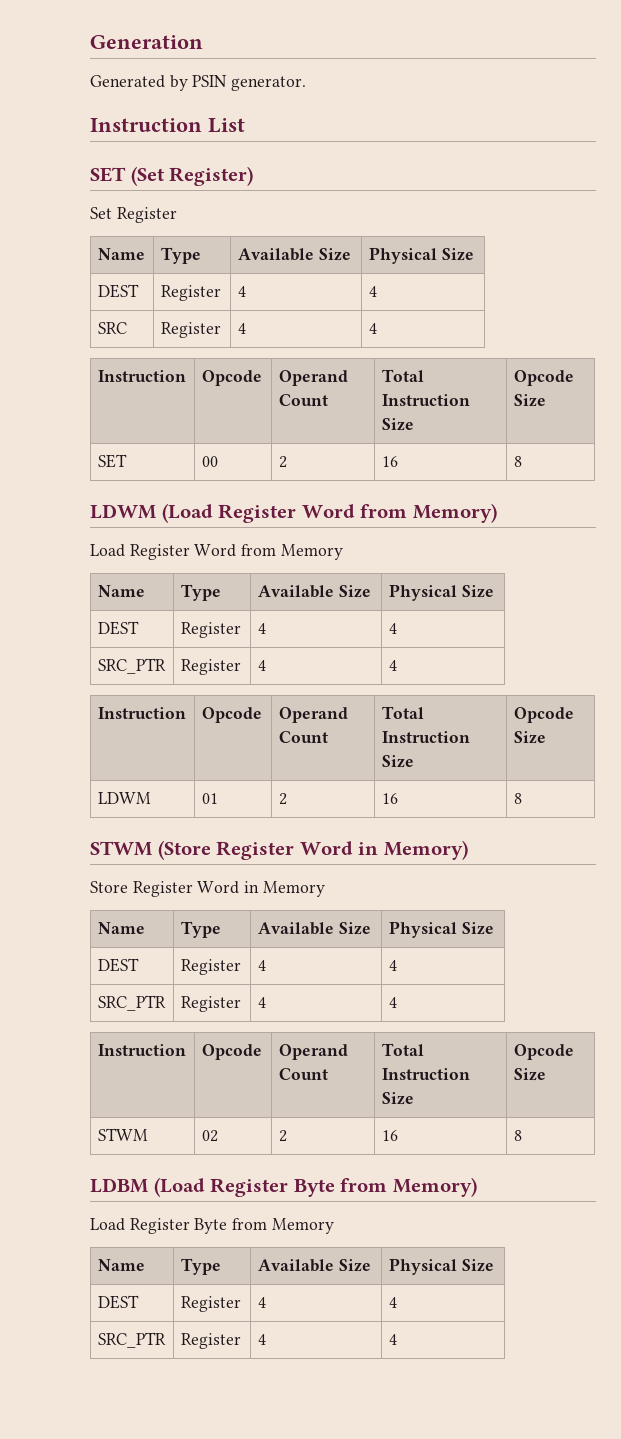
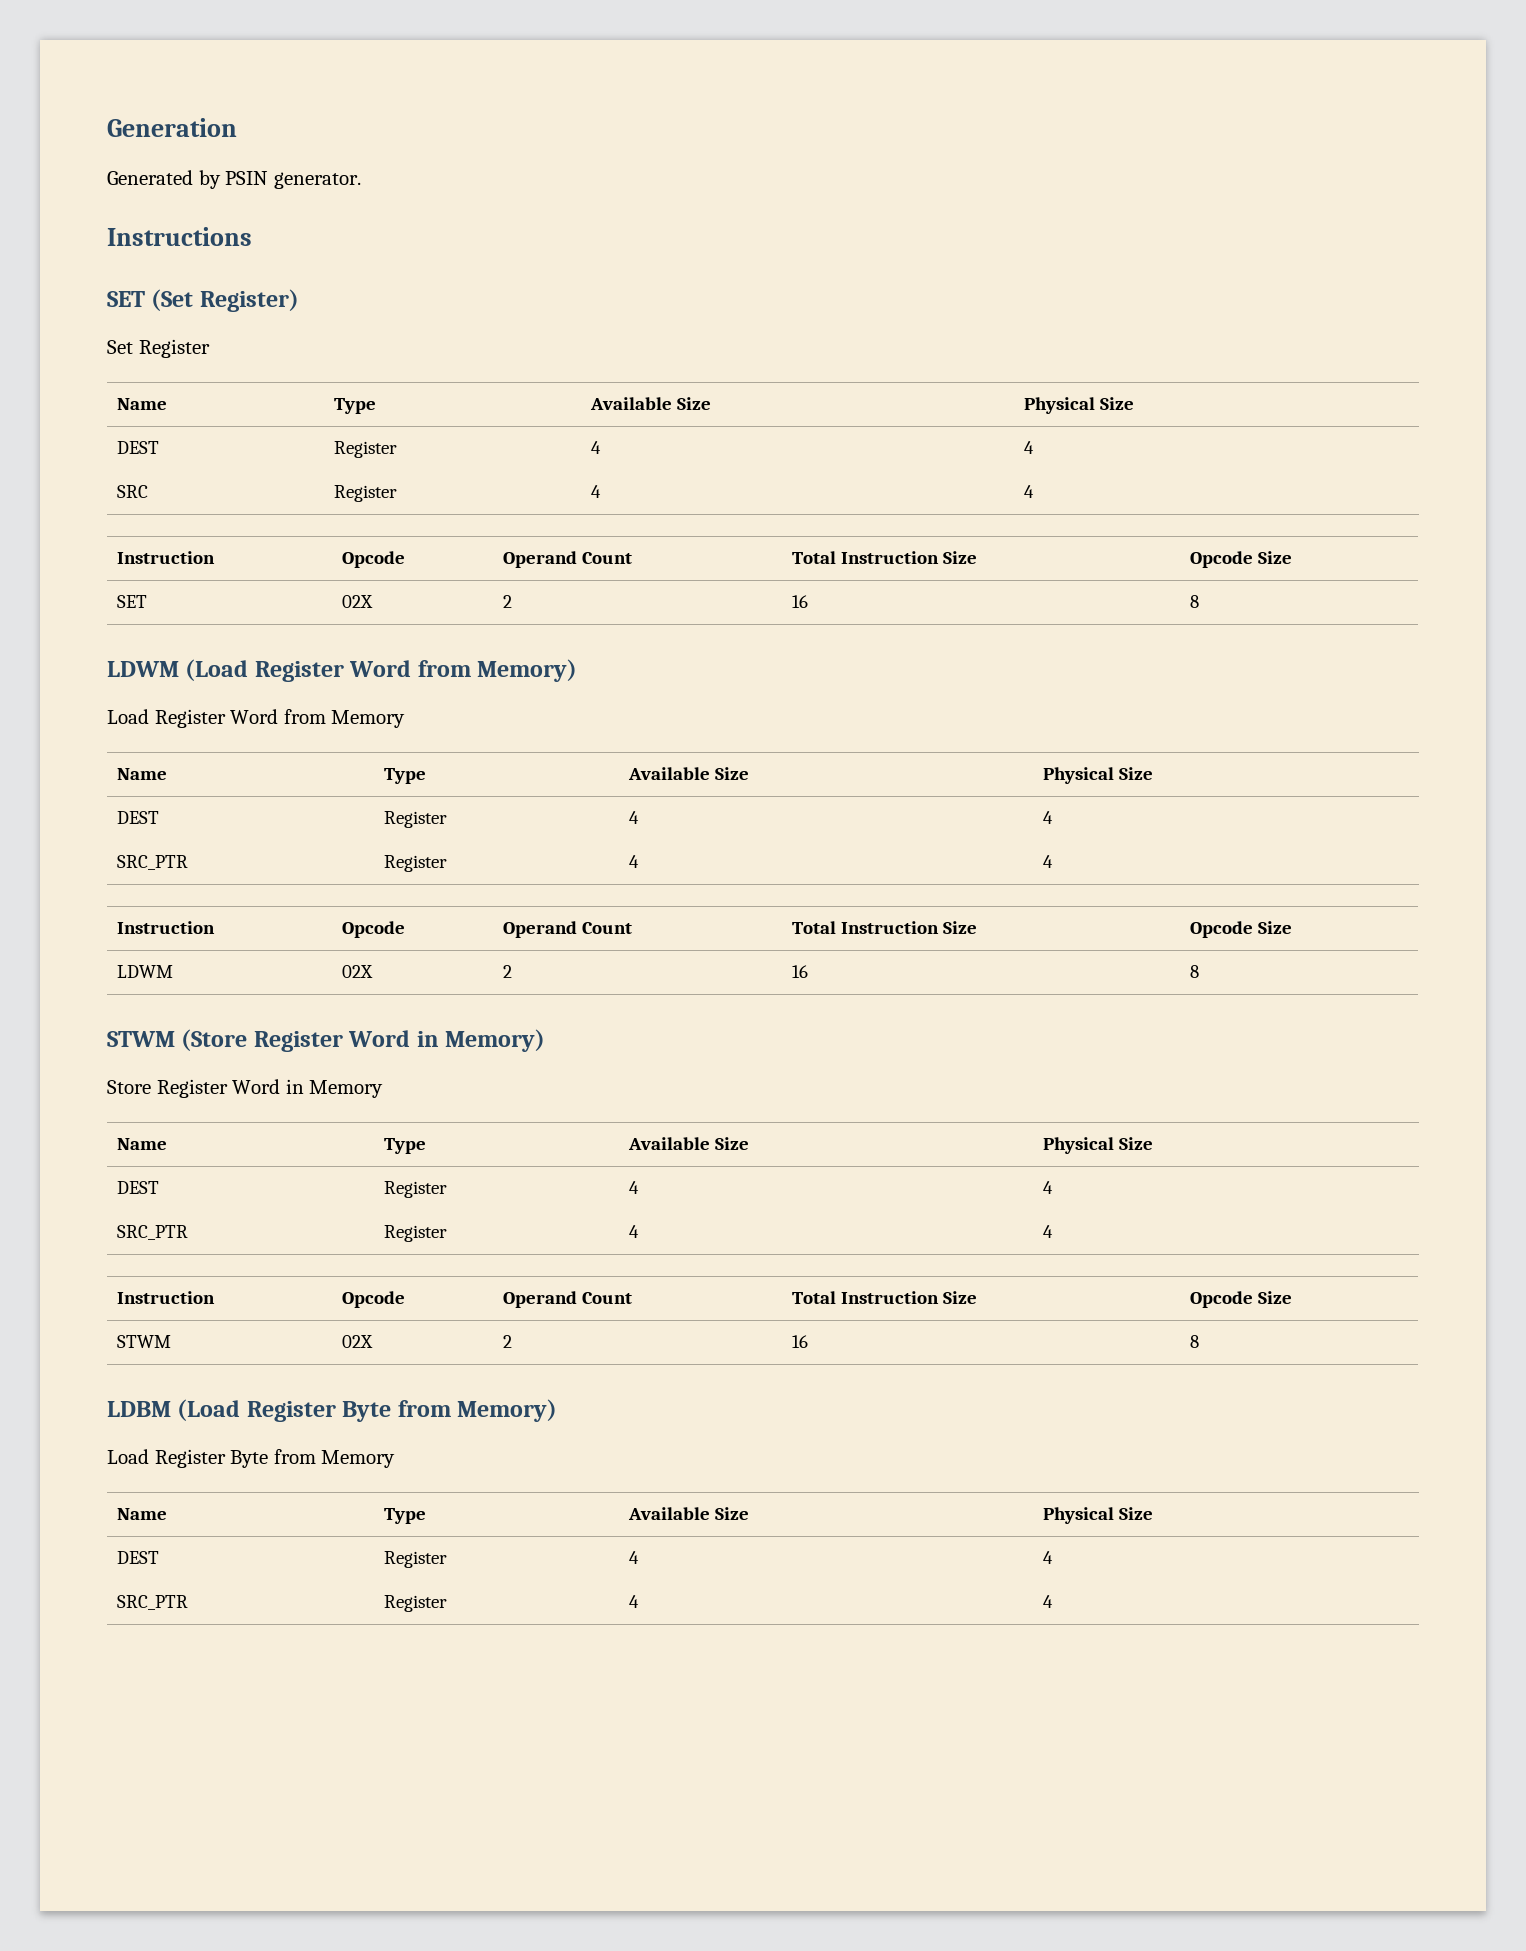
- Instruction List
+ Instructions
- SET | 00 | 2 | 16 | 8
+ SET | 02X | 2 | 16 | 8
- LDWM | 01 | 2 | 16 | 8
+ LDWM | 02X | 2 | 16 | 8
- STWM | 02 | 2 | 16 | 8
+ STWM | 02X | 2 | 16 | 8

